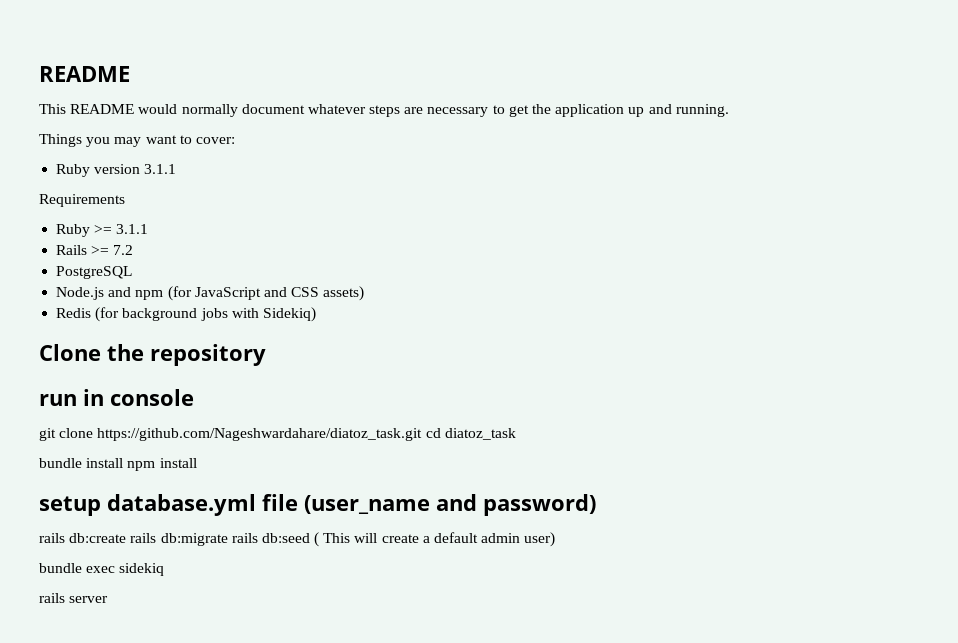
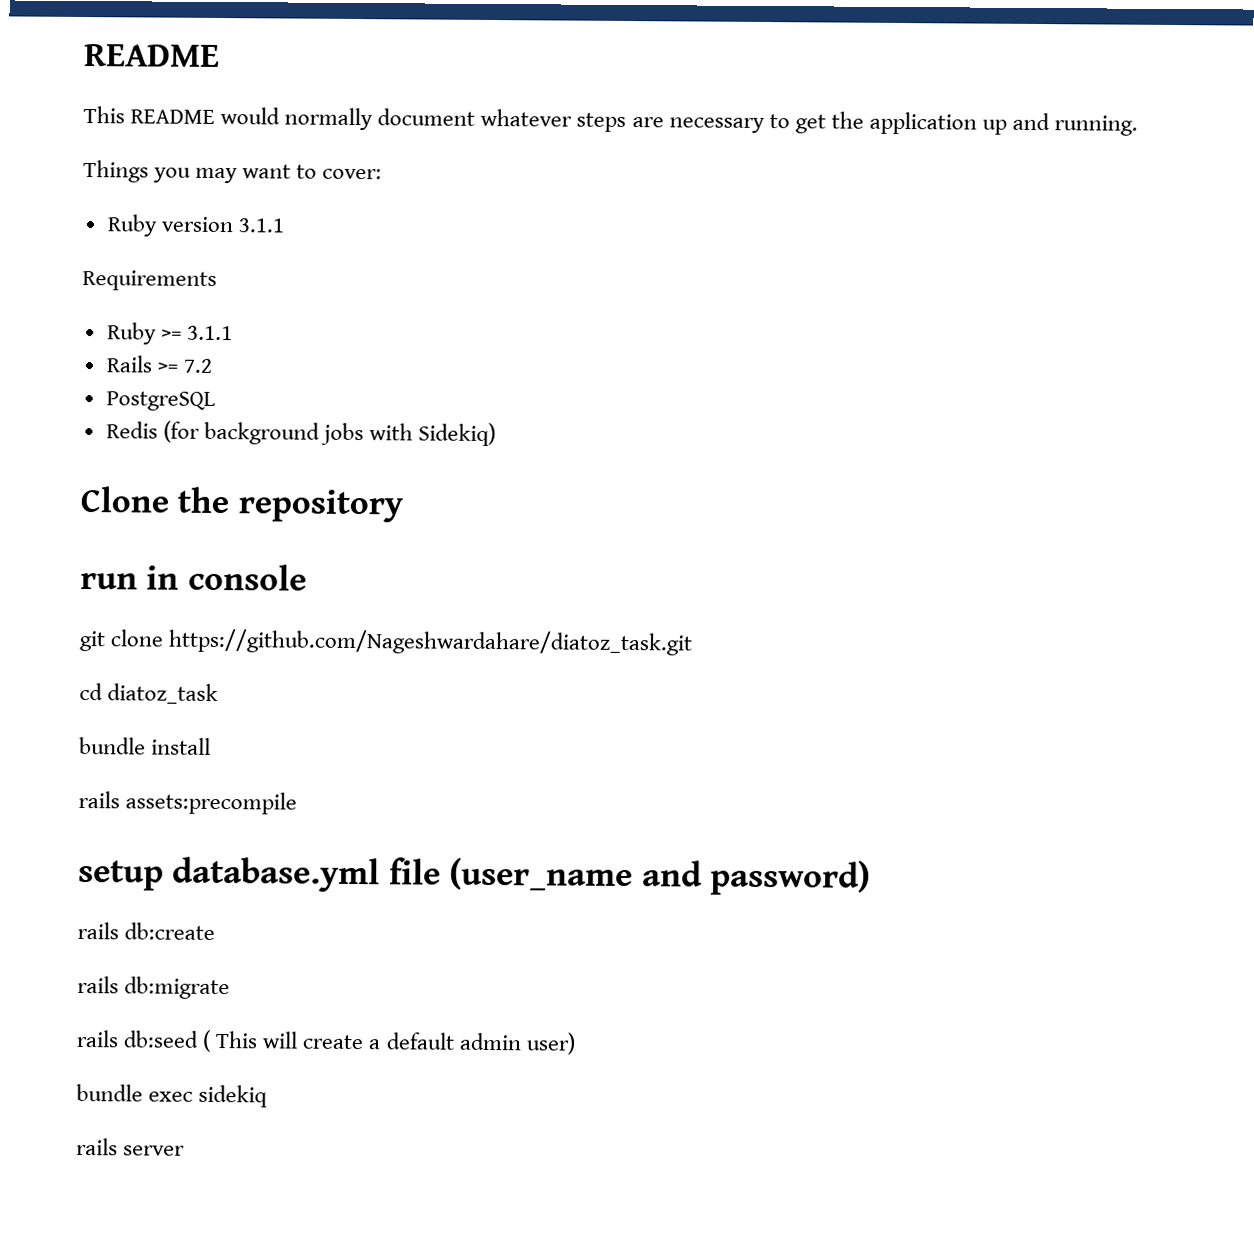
- Node.js and npm (for JavaScript and CSS assets)
- git clone https://github.com/Nageshwardahare/diatoz_task.git cd diatoz_task
+ git clone https://github.com/Nageshwardahare/diatoz_task.git
+ cd diatoz_task
- bundle install npm install
+ bundle install
+ rails assets:precompile
- rails db:create rails db:migrate rails db:seed ( This will create a default admin user)
+ rails db:create
+ rails db:migrate
+ rails db:seed ( This will create a default admin user)

